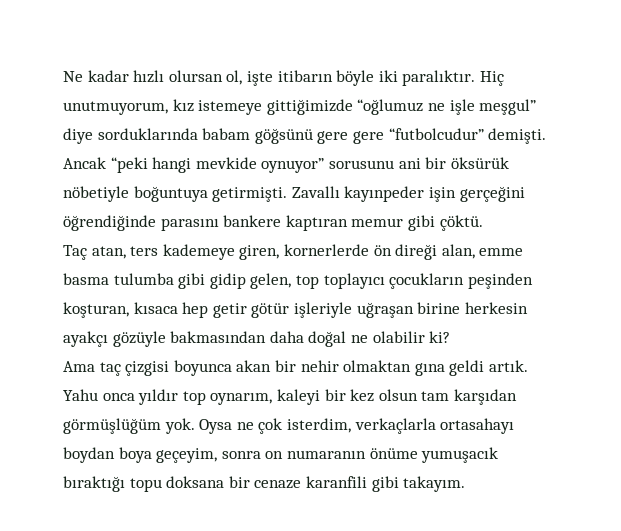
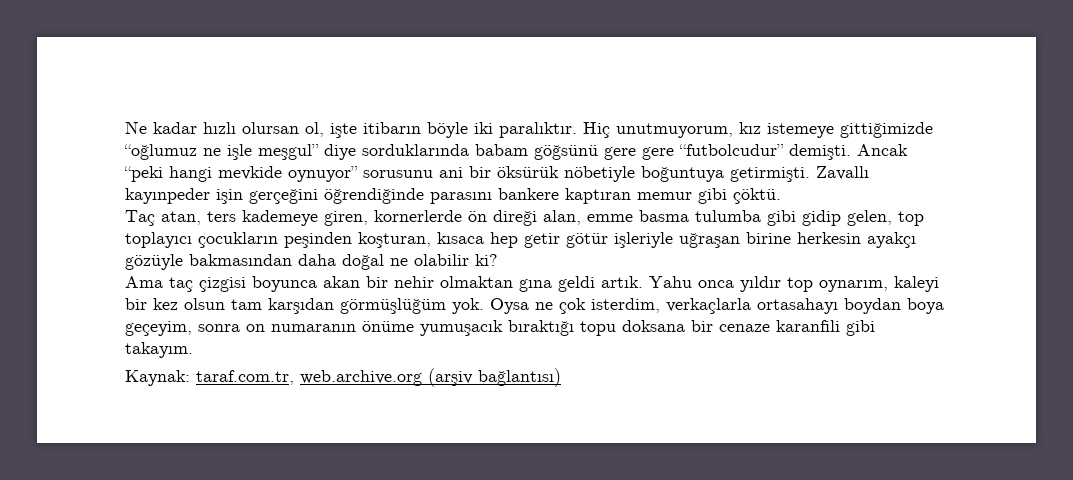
+ Kaynak: taraf.com.tr, web.archive.org (arşiv bağlantısı)

